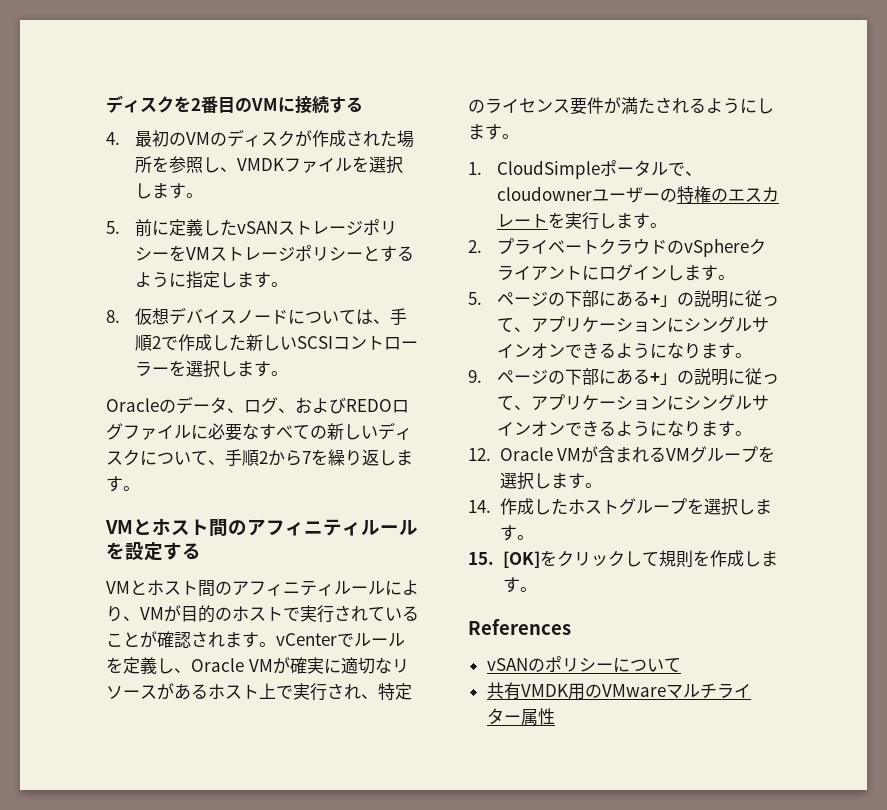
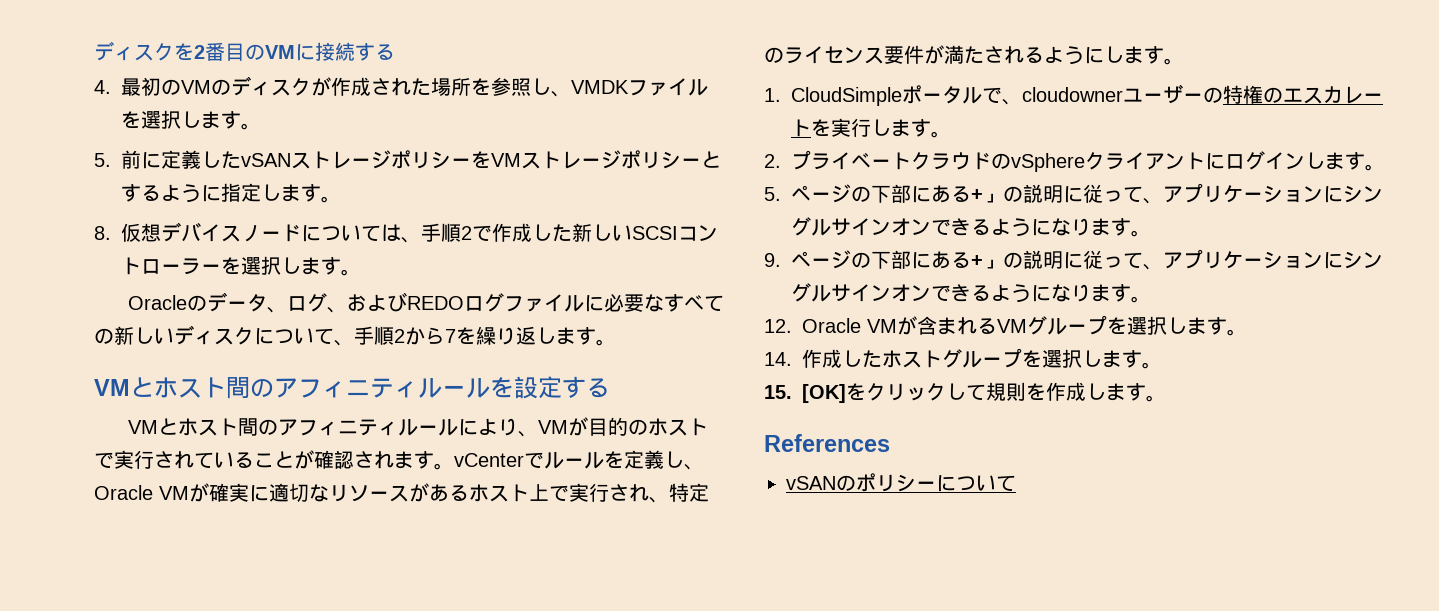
- 共有VMDK用のVMwareマルチライター属性

